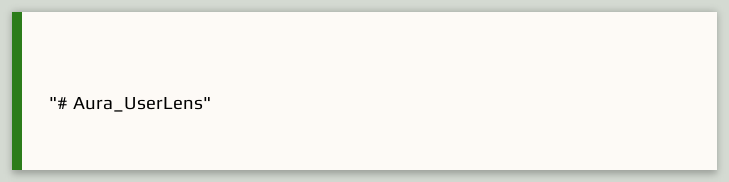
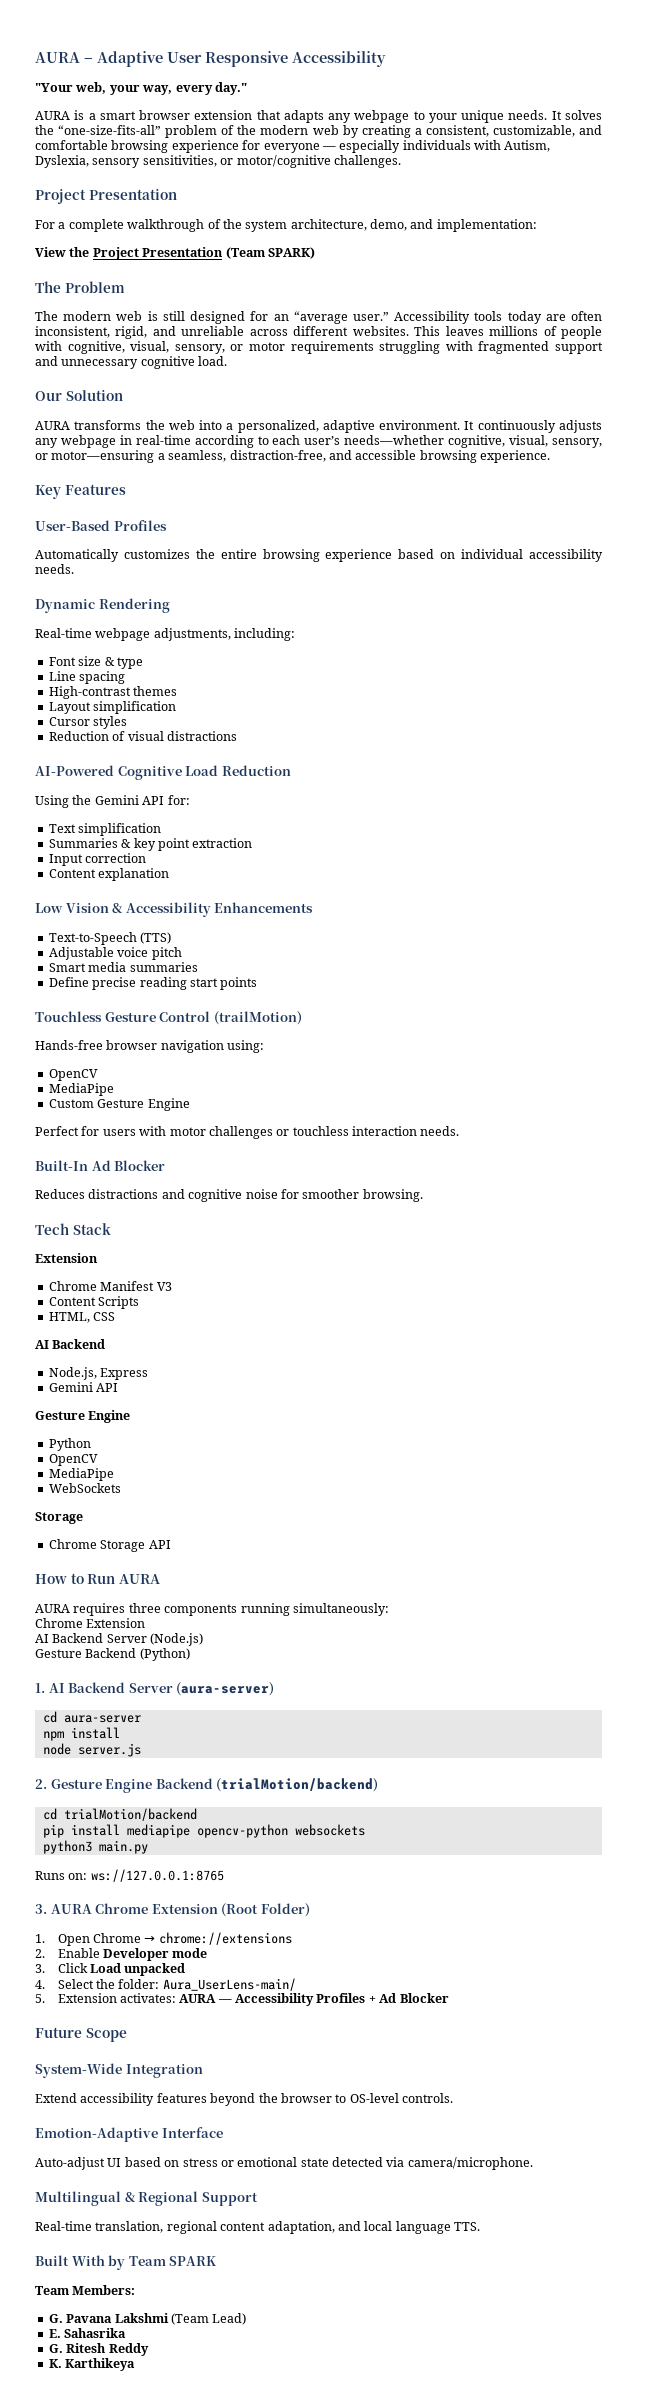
- "# Aura_UserLens"
+ AURA – Adaptive User Responsive Accessibility
+ "Your web, your way, every day."
+ AURA is a smart browser extension that adapts any webpage to your unique needs. It solves the “one-size-fits-all” problem of the modern web by creating a consistent, customizable, and comfortable browsing experience for everyone — especially individuals with Autism, Dyslexia, sensory sensitivities, or motor/cognitive challenges.
+ Project Presentation
+ For a complete walkthrough of the system architecture, demo, and implementation:
+ View the Project Presentation (Team SPARK)
+ The Problem
+ The modern web is still designed for an “average user.” Accessibility tools today are often inconsistent, rigid, and unreliable across different websites. This leaves millions of people with cognitive, visual, sensory, or motor requirements struggling with fragmented support and unnecessary cognitive load.
+ Our Solution
+ AURA transforms the web into a personalized, adaptive environment. It continuously adjusts any webpage in real-time according to each user’s needs—whether cognitive, visual, sensory, or motor—ensuring a seamless, distraction-free, and accessible browsing experience.
+ Key Features
+ User-Based Profiles
+ Automatically customizes the entire browsing experience based on individual accessibility needs.
+ Dynamic Rendering
+ Real-time webpage adjustments, including:
+ Font size & type
+ Line spacing
+ High-contrast themes
+ Layout simplification
+ Cursor styles
+ Reduction of visual distractions
+ AI-Powered Cognitive Load Reduction
+ Using the Gemini API for:
+ Text simplification
+ Summaries & key point extraction
+ Input correction
+ Content explanation
+ Low Vision & Accessibility Enhancements
+ Text-to-Speech (TTS)
+ Adjustable voice pitch
+ Smart media summaries
+ Define precise reading start points
+ Touchless Gesture Control (trailMotion)
+ Hands-free browser navigation using:
+ OpenCV
+ MediaPipe
+ Custom Gesture Engine
+ Perfect for users with motor challenges or touchless interaction needs.
+ Built-In Ad Blocker
+ Reduces distractions and cognitive noise for smoother browsing.
+ Tech Stack
+ Extension
+ Chrome Manifest V3
+ Content Scripts
+ HTML, CSS
+ AI Backend
+ Node.js, Express
+ Gemini API
+ Gesture Engine
+ Python
+ OpenCV
+ MediaPipe
+ WebSockets
+ Storage
+ Chrome Storage API
+ How to Run AURA
+ AURA requires three components running simultaneously:
+ Chrome Extension
+ AI Backend Server (Node.js)
+ Gesture Backend (Python)
+ 1. AI Backend Server (aura-server)
+ cd aura-server
+ npm install
+ node server.js
+ 2. Gesture Engine Backend (trialMotion/backend)
+ cd trialMotion/backend
+ pip install mediapipe opencv-python websockets
+ python3 main.py
+ Runs on: ws://127.0.0.1:8765
+ 3. AURA Chrome Extension (Root Folder)
+ 1. Open Chrome → chrome://extensions
+ 2. Enable Developer mode
+ 3. Click Load unpacked
+ 4. Select the folder: Aura_UserLens-main/
+ 5. Extension activates: AURA — Accessibility Profiles + Ad Blocker
+ Future Scope
+ System-Wide Integration
+ Extend accessibility features beyond the browser to OS-level controls.
+ Emotion-Adaptive Interface
+ Auto-adjust UI based on stress or emotional state detected via camera/microphone.
+ Multilingual & Regional Support
+ Real-time translation, regional content adaptation, and local language TTS.
+ Built With by Team SPARK
+ Team Members:
+ G. Pavana Lakshmi (Team Lead)
+ E. Sahasrika
+ G. Ritesh Reddy
+ K. Karthikeya

